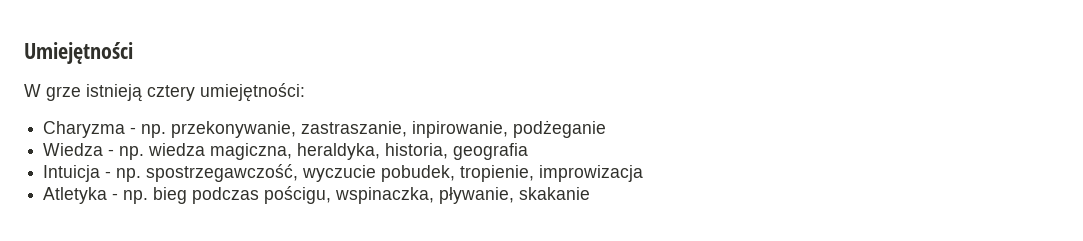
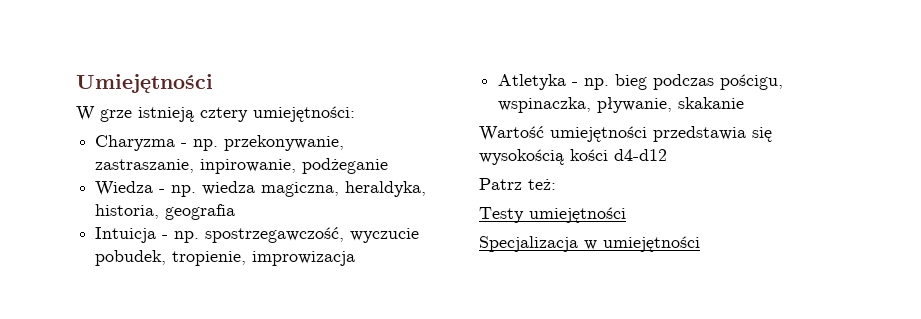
+ Wartość umiejętności przedstawia się wysokością kości d4-d12
+ Patrz też:
+ Testy umiejętności
+ Specjalizacja w umiejętności

